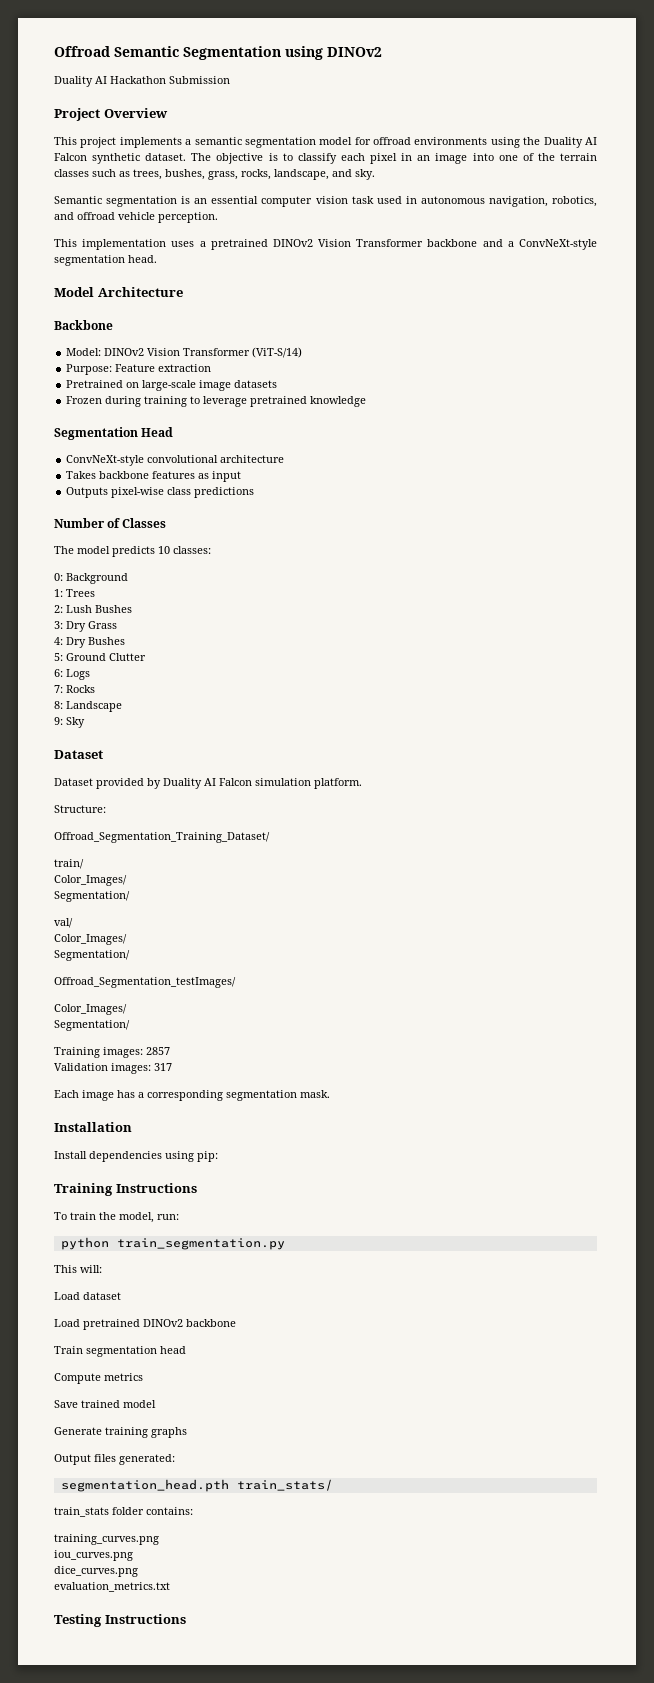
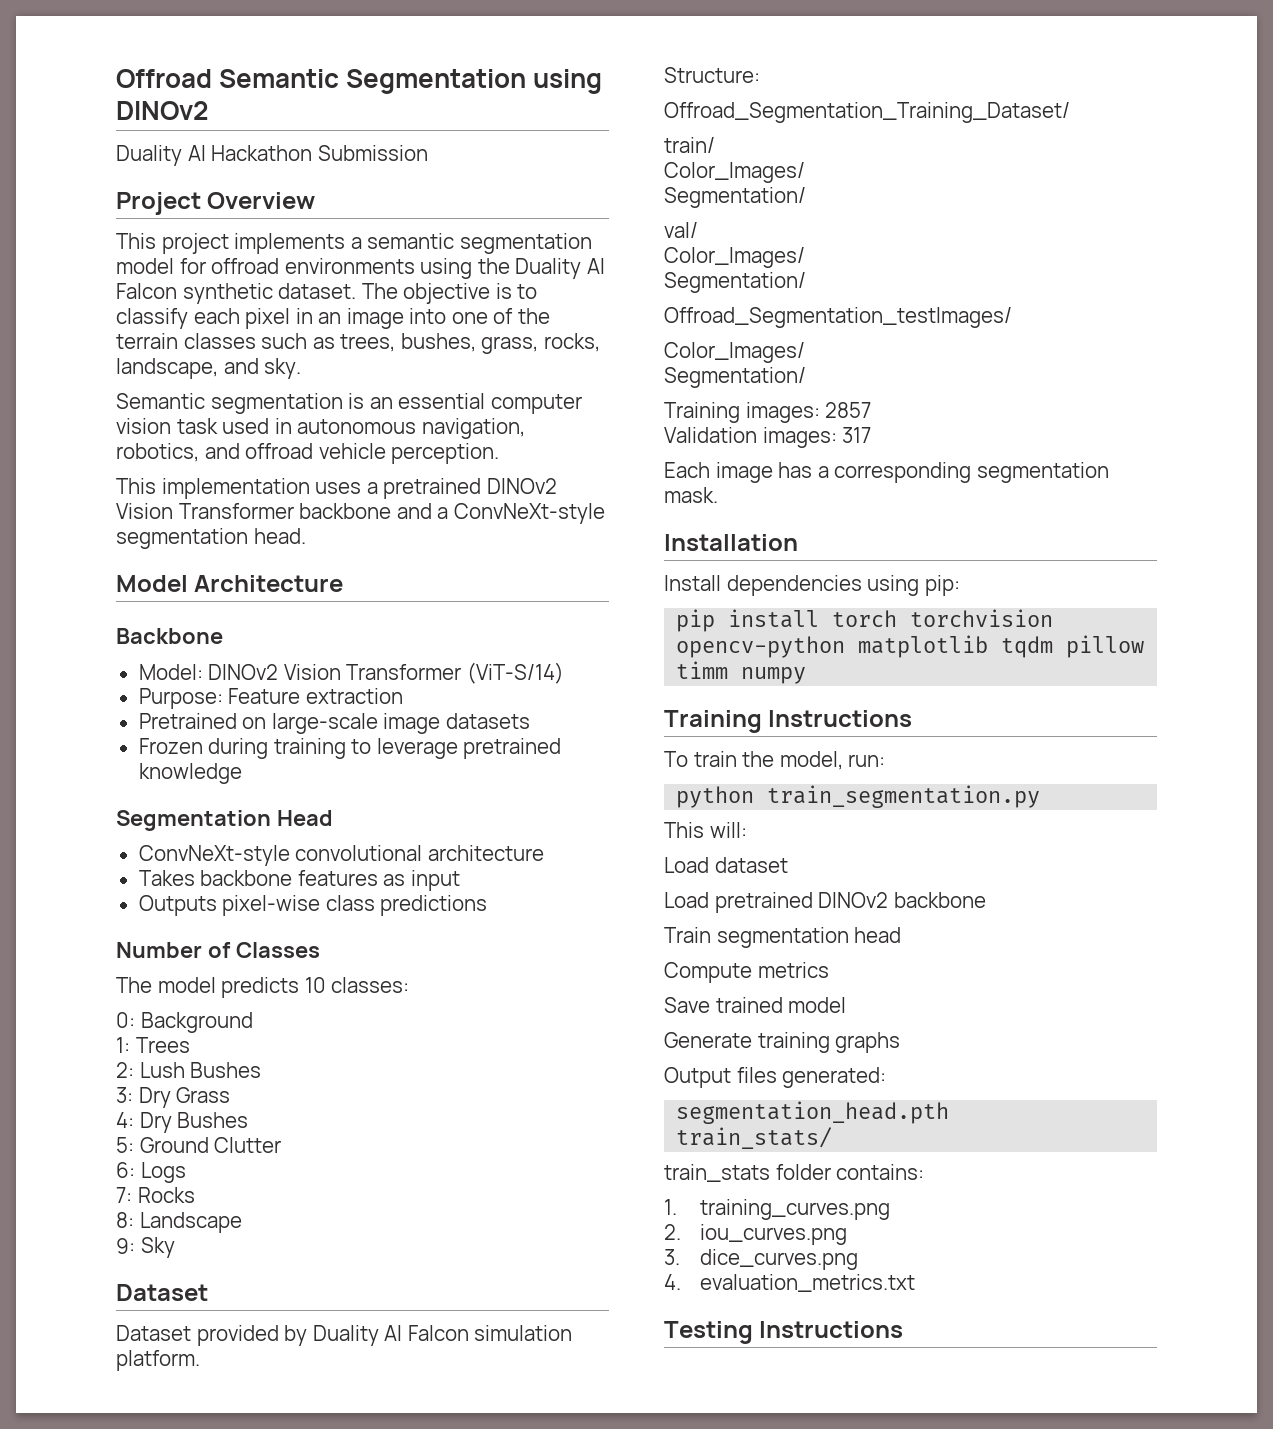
+ pip install torch torchvision opencv-python matplotlib tqdm pillow timm numpy
- segmentation_head.pth train_stats/
+ segmentation_head.pth
+ train_stats/
- training_curves.png
+ 1. training_curves.png
- iou_curves.png
+ 2. iou_curves.png
- dice_curves.png
+ 3. dice_curves.png
- evaluation_metrics.txt
+ 4. evaluation_metrics.txt

